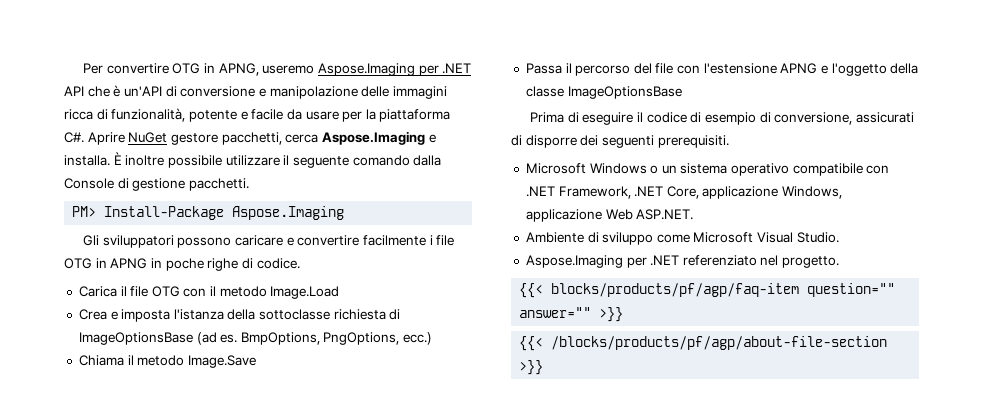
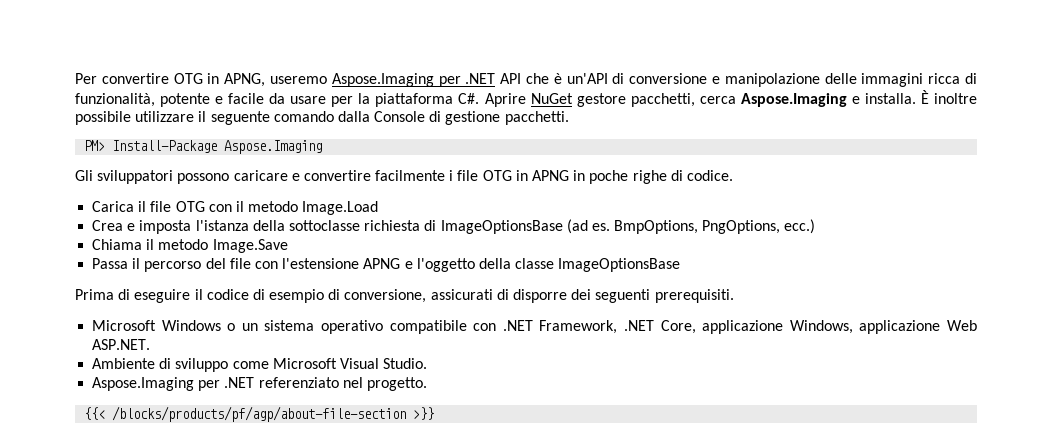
- {{< blocks/products/pf/agp/faq-item question="" answer="" >}}

